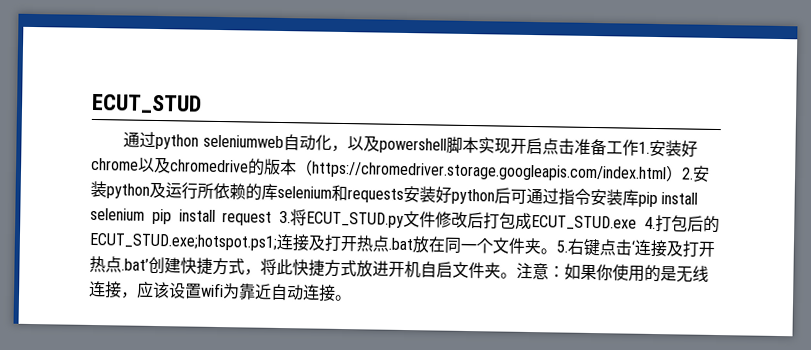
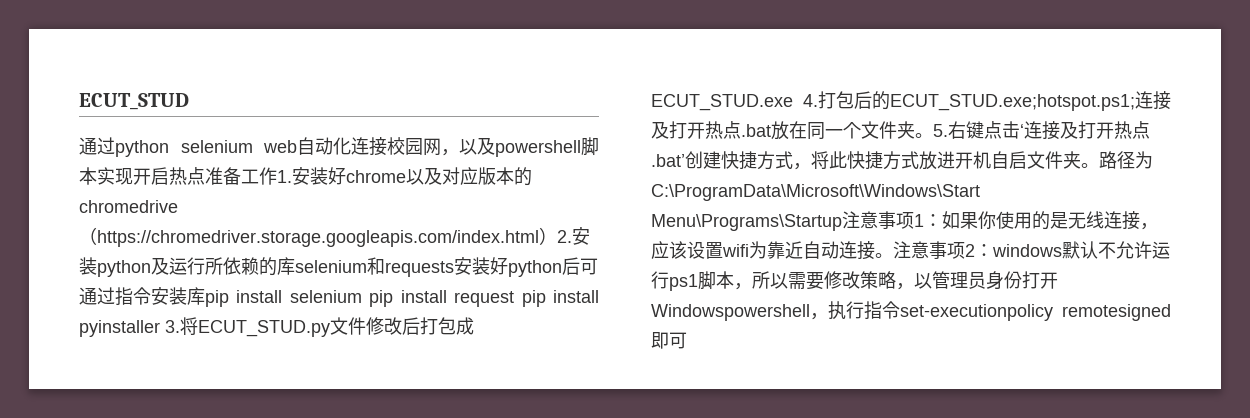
- 通过python seleniumweb自动化，以及powershell脚本实现开启点击准备工作1.安装好chrome以及chromedrive的版本（https://chromedriver.storage.googleapis.com/index.html）2.安装python及运行所依赖的库selenium和requests安装好python后可通过指令安装库pip install selenium pip install request 3.将ECUT_STUD.py文件修改后打包成ECUT_STUD.exe 4.打包后的ECUT_STUD.exe;hotspot.ps1;连接及打开热点.bat放在同一个文件夹。
+ 通过python selenium web自动化连接校园网，以及powershell脚本实现开启热点准备工作1.安装好chrome以及对应版本的chromedrive（https://chromedriver.storage.googleapis.com/index.html）2.安装python及运行所依赖的库selenium和requests安装好python后可通过指令安装库pip install selenium pip install request pip install pyinstaller 3.将ECUT_STUD.py文件修改后打包成ECUT_STUD.exe 4.打包后的ECUT_STUD.exe;hotspot.ps1;连接及打开热点.bat放在同一个文件夹。
- 注意：如果你使用的是无线连接，应该设置wifi为靠近自动连接。
+ 路径为C:\ProgramData\Microsoft\Windows\Start Menu\Programs\Startup注意事项1：如果你使用的是无线连接，应该设置wifi为靠近自动连接。
+ 注意事项2：windows默认不允许运行ps1脚本，所以需要修改策略，以管理员身份打开Windowspowershell，执行指令set-executionpolicy remotesigned即可

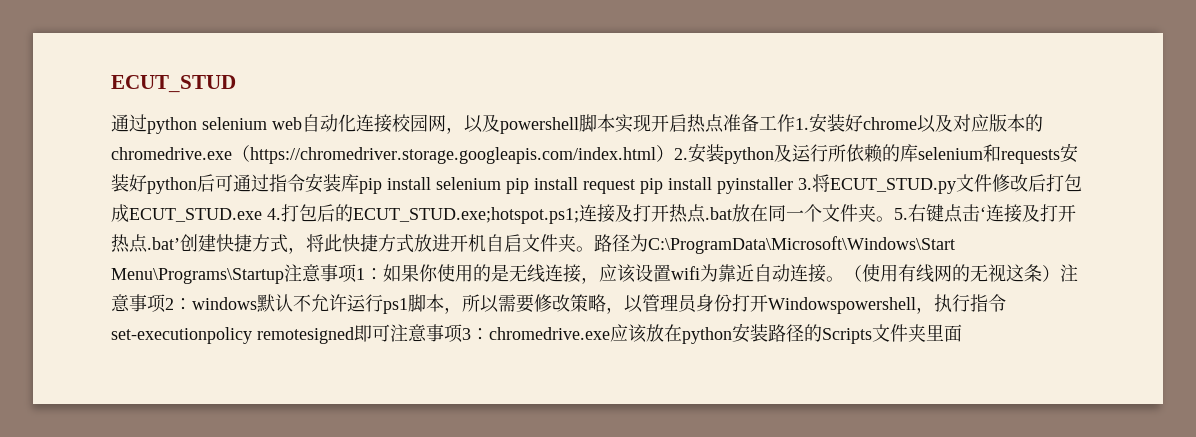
- 通过python selenium web自动化连接校园网，以及powershell脚本实现开启热点准备工作1.安装好chrome以及对应版本的chromedrive（https://chromedriver.storage.googleapis.com/index.html）2.安装python及运行所依赖的库selenium和requests安装好python后可通过指令安装库pip install selenium pip install request pip install pyinstaller 3.将ECUT_STUD.py文件修改后打包成ECUT_STUD.exe 4.打包后的ECUT_STUD.exe;hotspot.ps1;
+ 通过python selenium web自动化连接校园网，以及powershell脚本实现开启热点准备工作1.安装好chrome以及对应版本的chromedrive.exe（https://chromedriver.storage.googleapis.com/index.html）2.安装python及运行所依赖的库selenium和requests安装好python后可通过指令安装库pip install selenium pip install request pip install pyinstaller 3.将ECUT_STUD.py文件修改后打包成ECUT_STUD.exe 4.打包后的ECUT_STUD.exe;hotspot.ps1;
- 注意事项2：windows默认不允许运行ps1脚本，所以需要修改策略，以管理员身份打开Windowspowershell，执行指令set-executionpolicy remotesigned即可
+ （使用有线网的无视这条）注意事项2：windows默认不允许运行ps1脚本，所以需要修改策略，以管理员身份打开Windowspowershell，执行指令set-executionpolicy remotesigned即可注意事项3：chromedrive.exe应该放在python安装路径的Scripts文件夹里面

